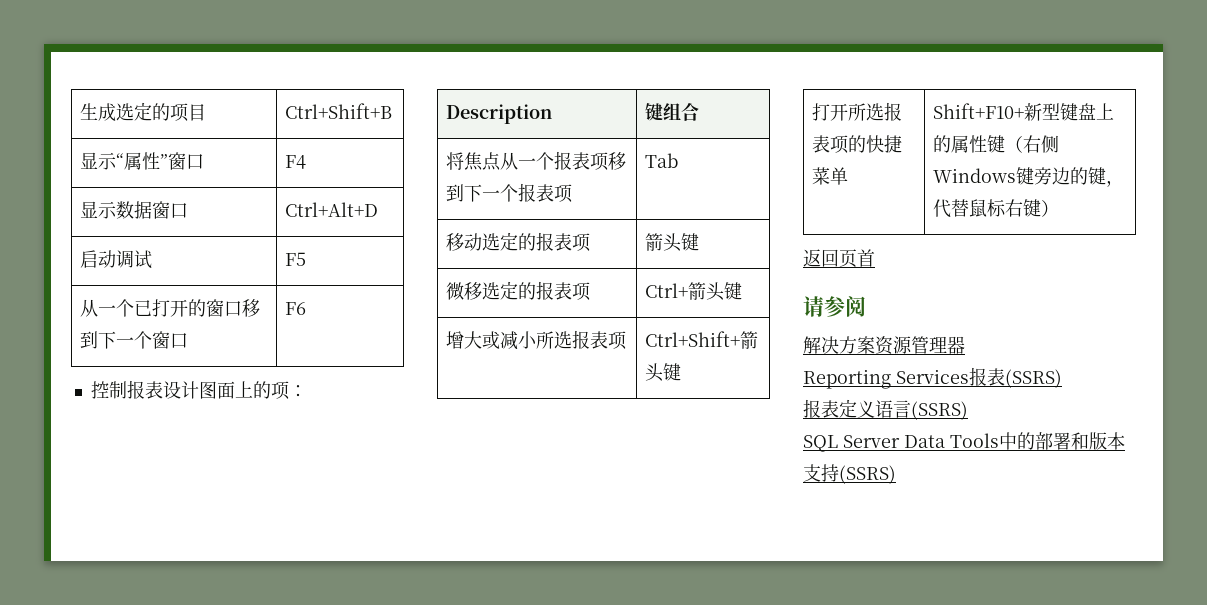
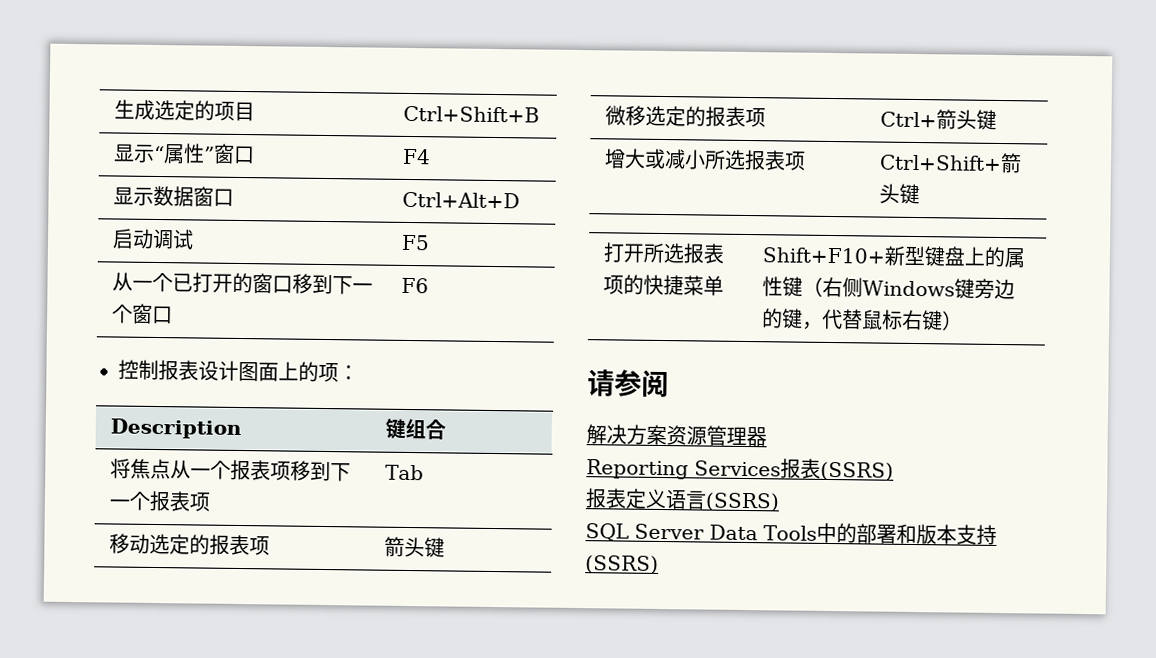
- 返回页首

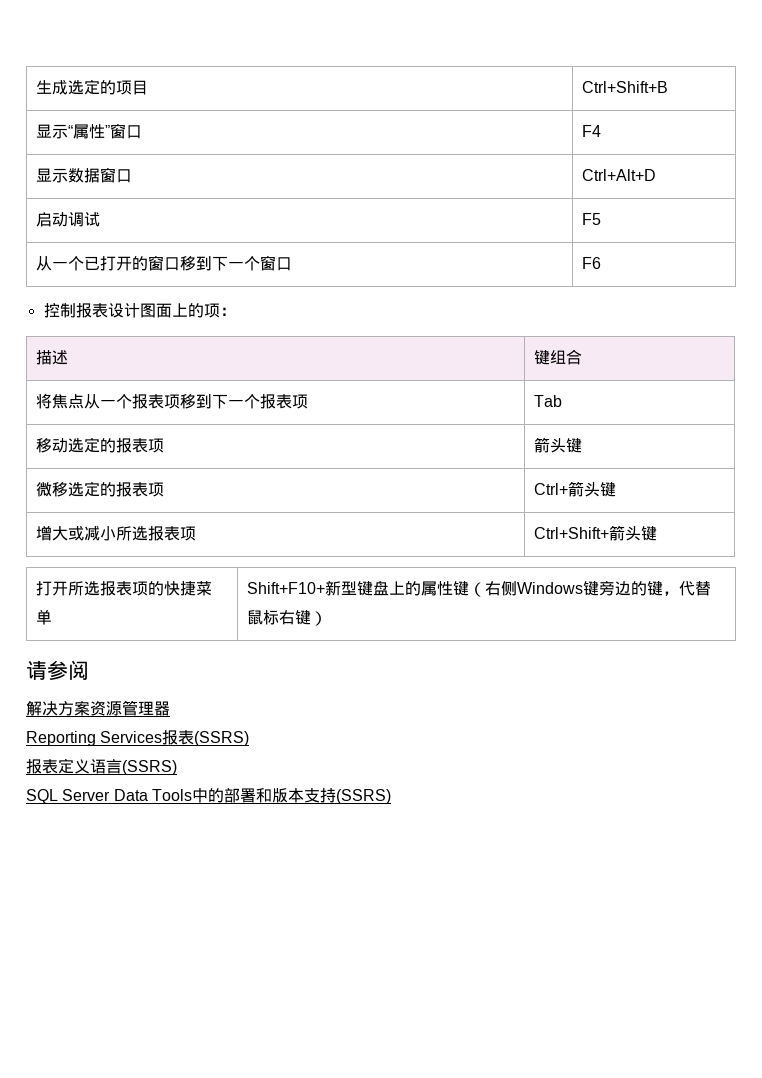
- Description | 键组合
+ 描述 | 键组合

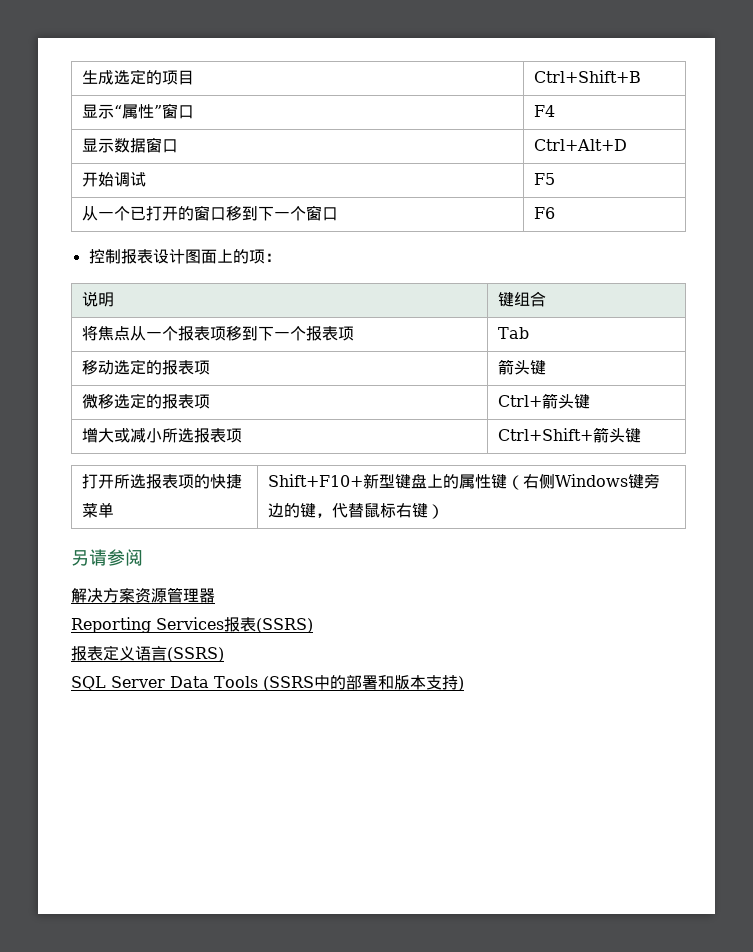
- 启动调试 | F5
+ 开始调试 | F5
- 描述 | 键组合
+ 说明 | 键组合
- 请参阅
+ 另请参阅
- SQL Server Data Tools中的部署和版本支持(SSRS)
+ SQL Server Data Tools (SSRS中的部署和版本支持)

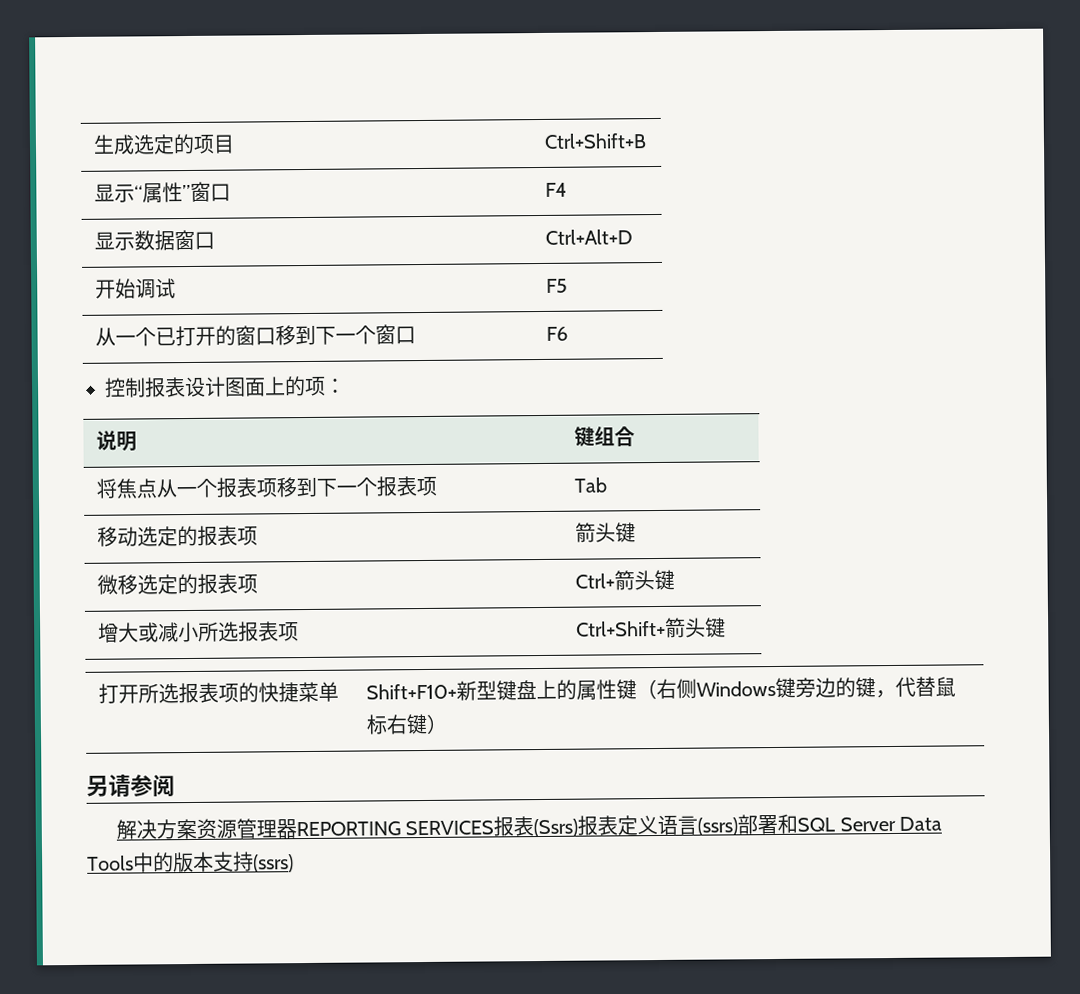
- 解决方案资源管理器
- Reporting Services报表(SSRS)
- 报表定义语言(SSRS)
- SQL Server Data Tools (SSRS中的部署和版本支持)
+ 解决方案资源管理器REPORTING SERVICES报表(Ssrs)报表定义语言(ssrs)部署和SQL Server Data Tools中的版本支持(ssrs)

